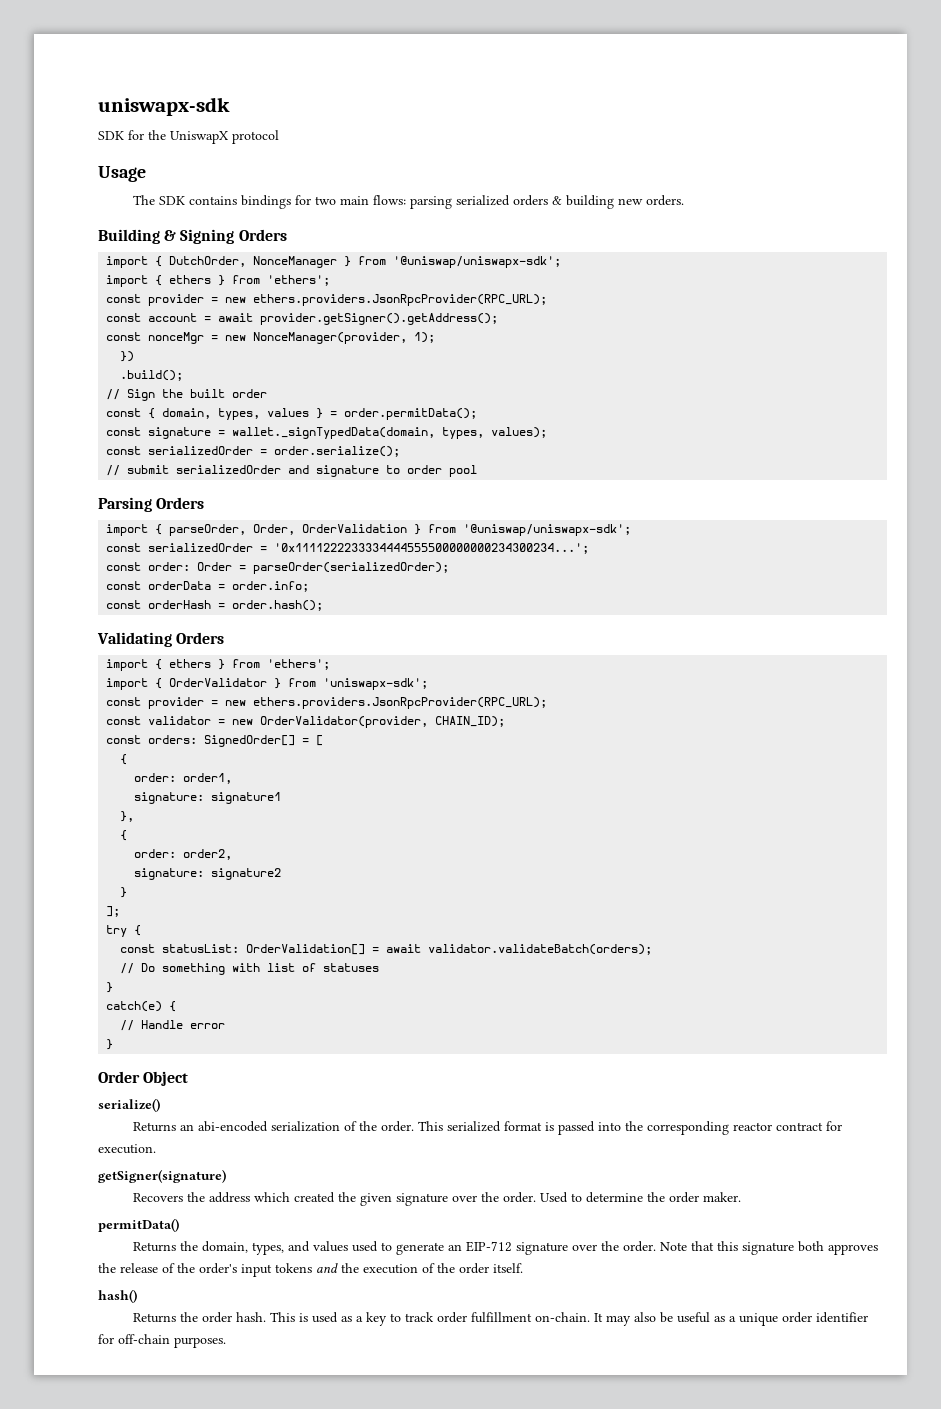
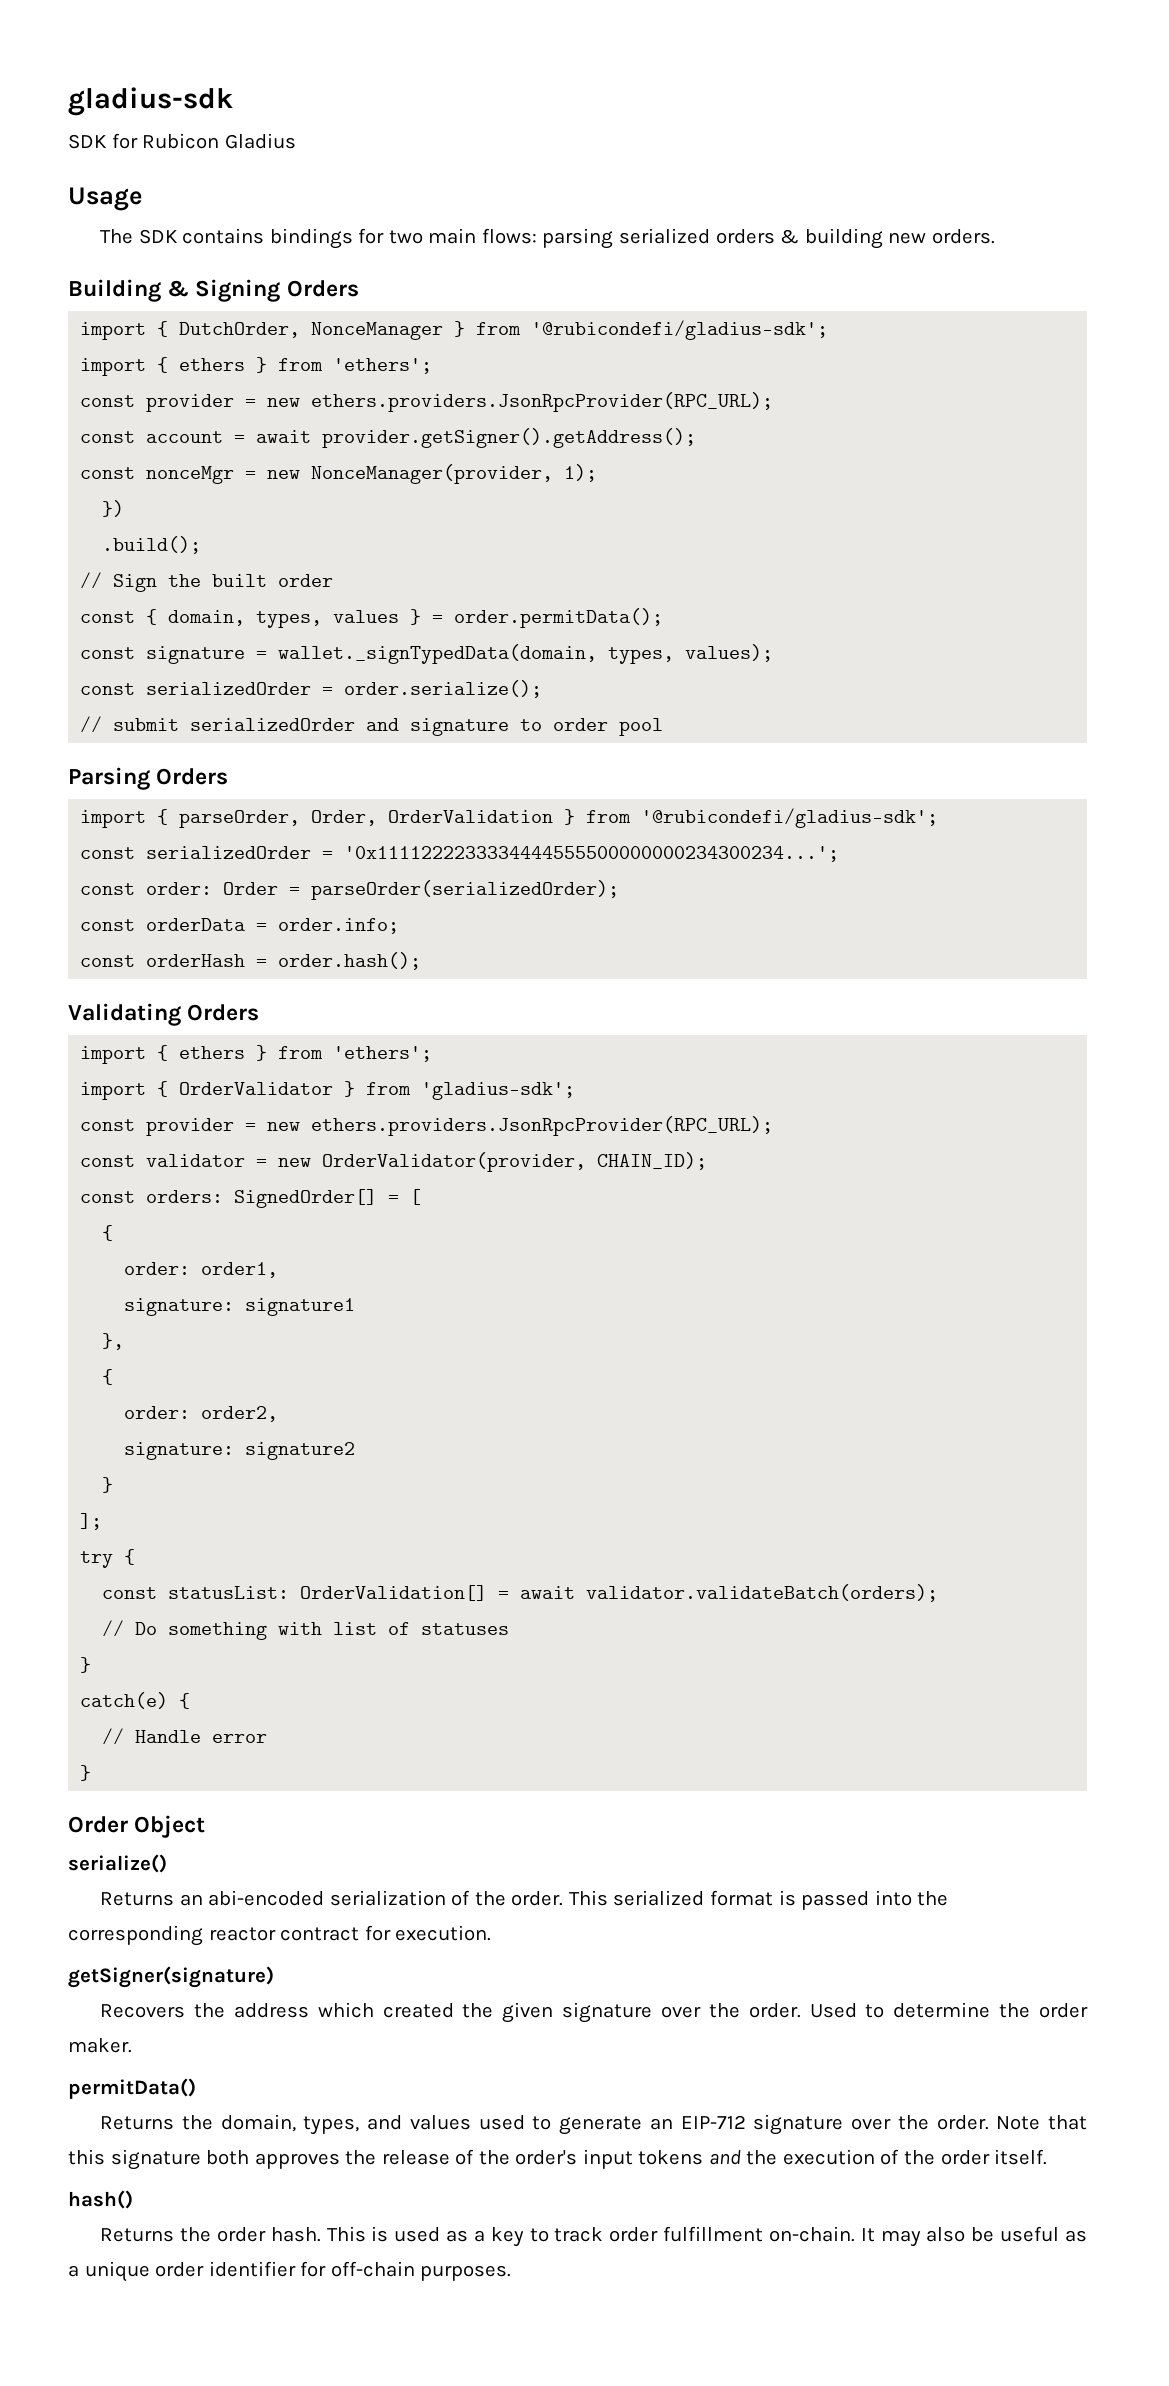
- uniswapx-sdk
+ gladius-sdk
- SDK for the UniswapX protocol
+ SDK for Rubicon Gladius
- import { DutchOrder, NonceManager } from '@uniswap/uniswapx-sdk';
+ import { DutchOrder, NonceManager } from '@rubicondefi/gladius-sdk';
- import { parseOrder, Order, OrderValidation } from '@uniswap/uniswapx-sdk';
+ import { parseOrder, Order, OrderValidation } from '@rubicondefi/gladius-sdk';
- import { OrderValidator } from 'uniswapx-sdk';
+ import { OrderValidator } from 'gladius-sdk';

